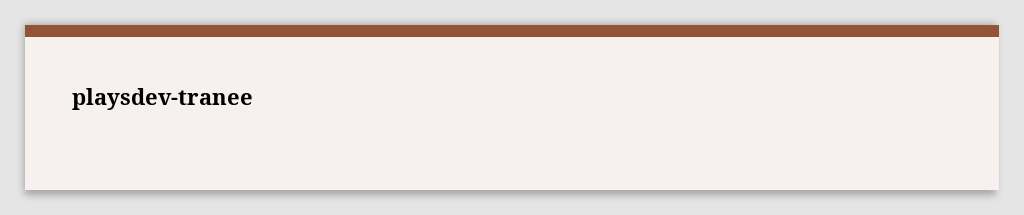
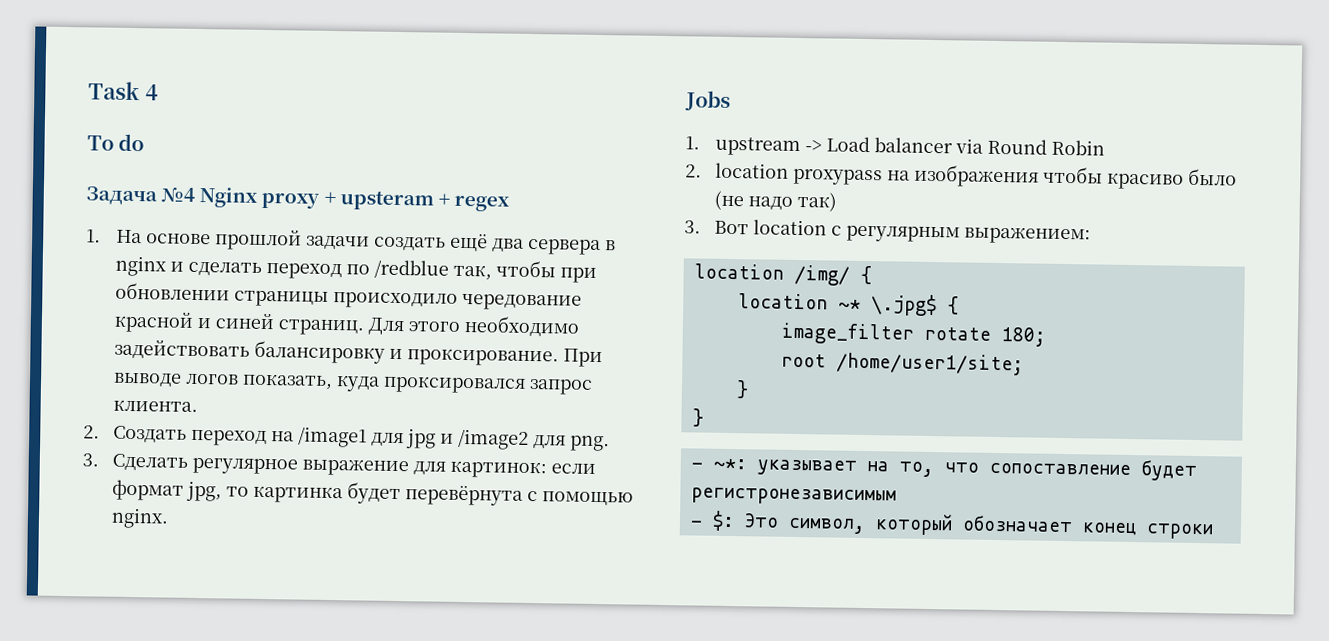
- playsdev-tranee
+ Task 4
+ To do
+ Задача №4 Nginx proxy + upsteram + regex
+ 1. На основе прошлой задачи создать ещё два сервера в nginx и сделать переход по /redblue так, чтобы при обновлении страницы происходило чередование красной и синей страниц. Для этого необходимо задействовать балансировку и проксирование. При выводе логов показать, куда проксировался запрос клиента.
+ 2. Создать переход на /image1 для jpg и /image2 для png.
+ 3. Сделать регулярное выражение для картинок: если формат jpg, то картинка будет перевёрнута с помощью nginx.
+ Jobs
+ 1. upstream -> Load balancer via Round Robin
+ 2. location proxypass на изображения чтобы красиво было (не надо так)
+ 3. Вот location с регулярным выражением:
+ location /img/ {
+ location ~* \.jpg$ {
+ image_filter rotate 180;
+ root /home/user1/site;
+ }
+ }
+ - ~*: указывает на то, что сопоставление будет регистронезависимым
+ - $: Это символ, который обозначает конец строки

